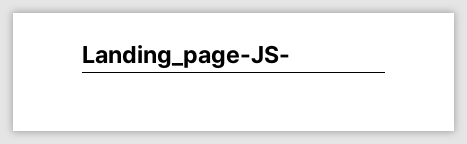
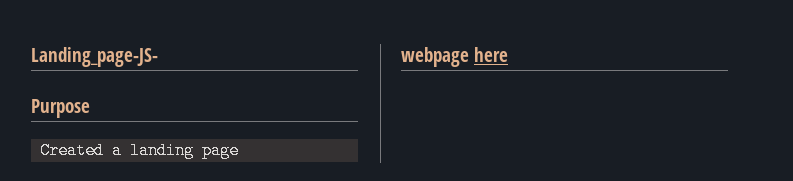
+ Purpose
+ Created a landing page
+ webpage here

